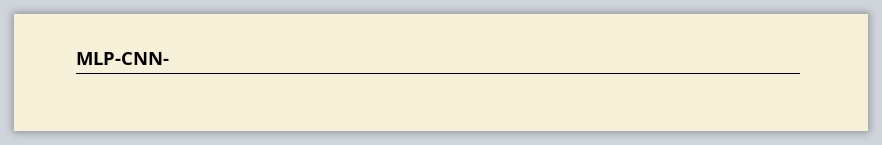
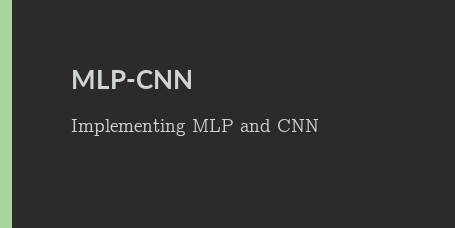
- MLP-CNN-
+ MLP-CNN
+ Implementing MLP and CNN

